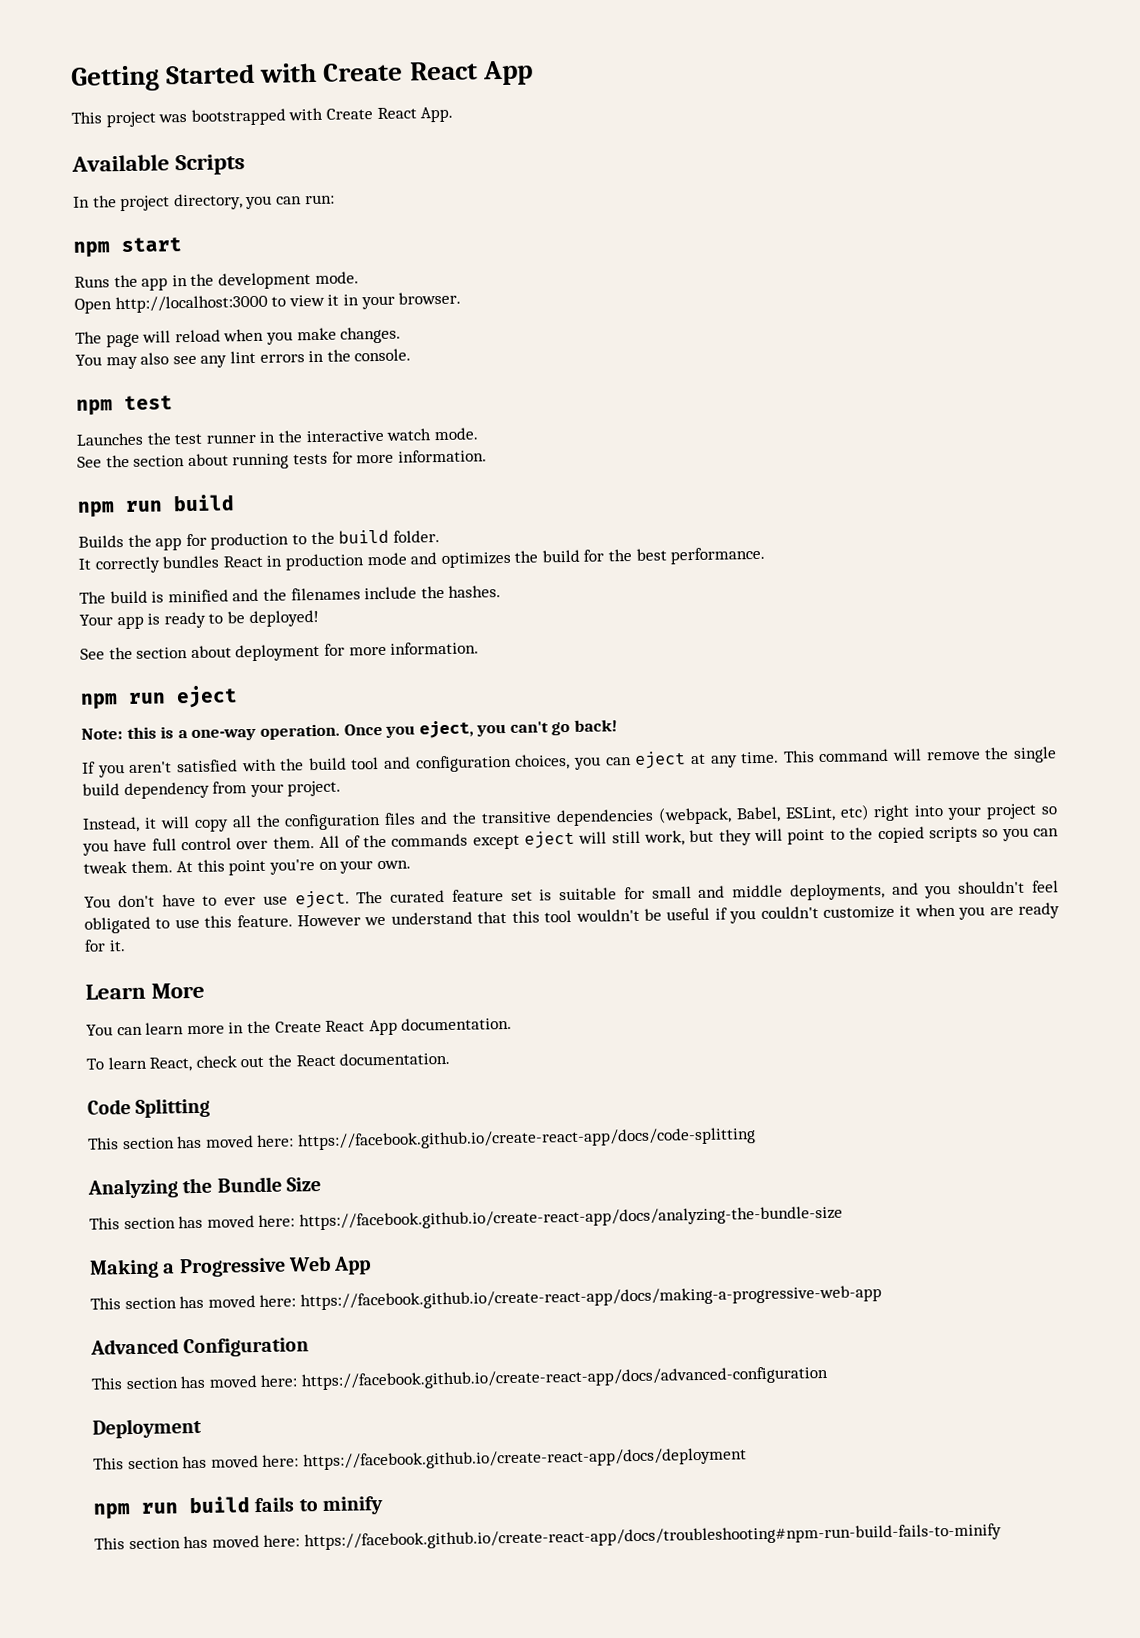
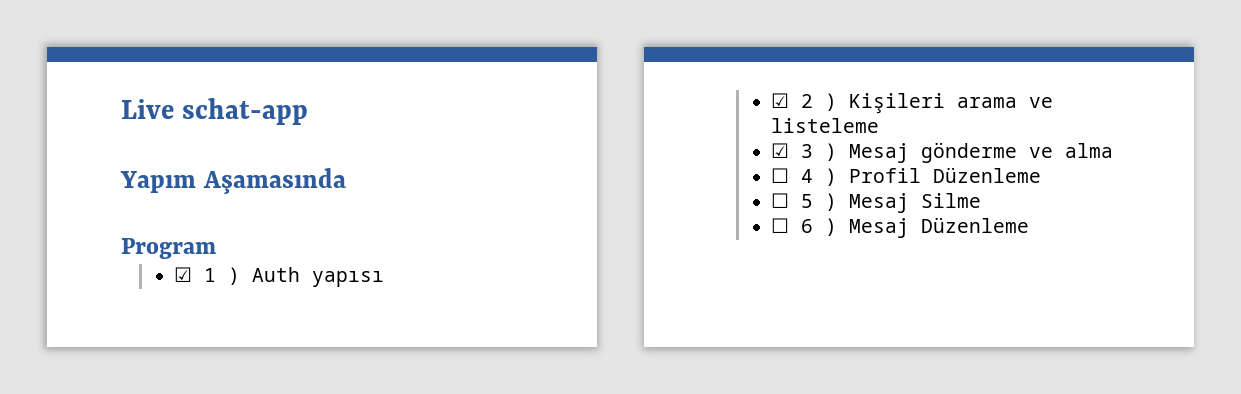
- Getting Started with Create React App
- This project was bootstrapped with Create React App.
- Available Scripts
- In the project directory, you can run:
- npm start
- Runs the app in the development mode.
- Open http://localhost:3000 to view it in your browser.
- The page will reload when you make changes.
- You may also see any lint errors in the console.
- npm test
- Launches the test runner in the interactive watch mode.
- See the section about running tests for more information.
- npm run build
- Builds the app for production to the build folder.
- It correctly bundles React in production mode and optimizes the build for the best performance.
- The build is minified and the filenames include the hashes.
- Your app is ready to be deployed!
- See the section about deployment for more information.
- npm run eject
- Note: this is a one-way operation. Once you eject, you can't go back!
- If you aren't satisfied with the build tool and configuration choices, you can eject at any time. This command will remove the single build dependency from your project.
- Instead, it will copy all the configuration files and the transitive dependencies (webpack, Babel, ESLint, etc) right into your project so you have full control over them. All of the commands except eject will still work, but they will point to the copied scripts so you can tweak them. At this point you're on your own.
- You don't have to ever use eject. The curated feature set is suitable for small and middle deployments, and you shouldn't feel obligated to use this feature. However we understand that this tool wouldn't be useful if you couldn't customize it when you are ready for it.
- Learn More
- You can learn more in the Create React App documentation.
- To learn React, check out the React documentation.
- Code Splitting
- This section has moved here: https://facebook.github.io/create-react-app/docs/code-splitting
- Analyzing the Bundle Size
- This section has moved here: https://facebook.github.io/create-react-app/docs/analyzing-the-bundle-size
- Making a Progressive Web App
- This section has moved here: https://facebook.github.io/create-react-app/docs/making-a-progressive-web-app
- Advanced Configuration
- This section has moved here: https://facebook.github.io/create-react-app/docs/advanced-configuration
- Deployment
- This section has moved here: https://facebook.github.io/create-react-app/docs/deployment
- npm run build fails to minify
- This section has moved here: https://facebook.github.io/create-react-app/docs/troubleshooting#npm-run-build-fails-to-minify
+ Live schat-app
+ Yapım Aşamasında
+ Program
+ ☑ 1 ) Auth yapısı
+ ☑ 2 ) Kişileri arama ve listeleme
+ ☑ 3 ) Mesaj gönderme ve alma
+ ☐ 4 ) Profil Düzenleme
+ ☐ 5 ) Mesaj Silme
+ ☐ 6 ) Mesaj Düzenleme

